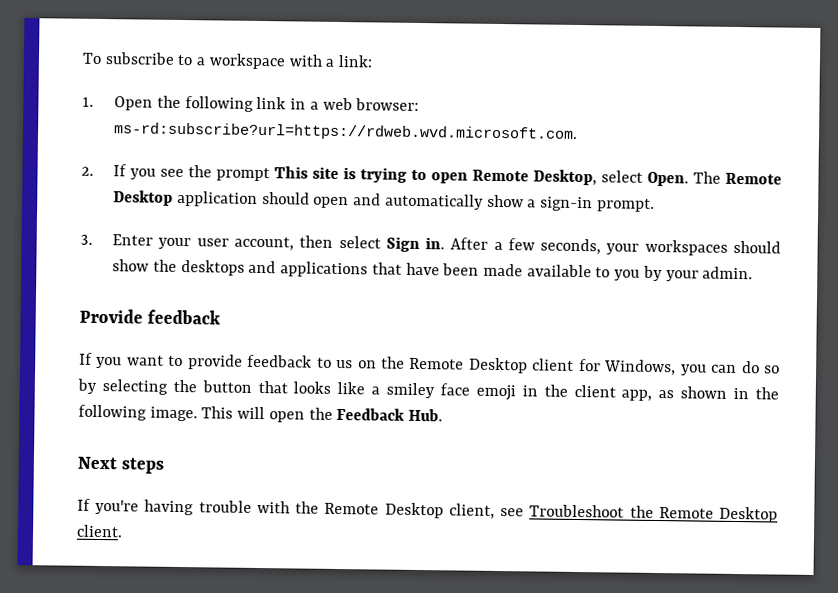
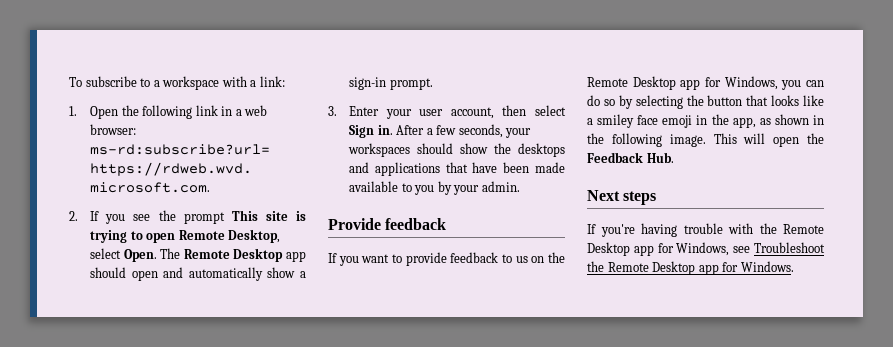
- The Remote Desktop application should open and automatically show a sign-in prompt.
+ The Remote Desktop app should open and automatically show a sign-in prompt.
- If you want to provide feedback to us on the Remote Desktop client for Windows, you can do so by selecting the button that looks like a smiley face emoji in the client app, as shown in the following image.
+ If you want to provide feedback to us on the Remote Desktop app for Windows, you can do so by selecting the button that looks like a smiley face emoji in the app, as shown in the following image.
- If you're having trouble with the Remote Desktop client, see Troubleshoot the Remote Desktop client.
+ If you're having trouble with the Remote Desktop app for Windows, see Troubleshoot the Remote Desktop app for Windows.

